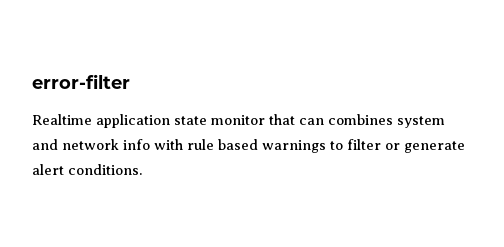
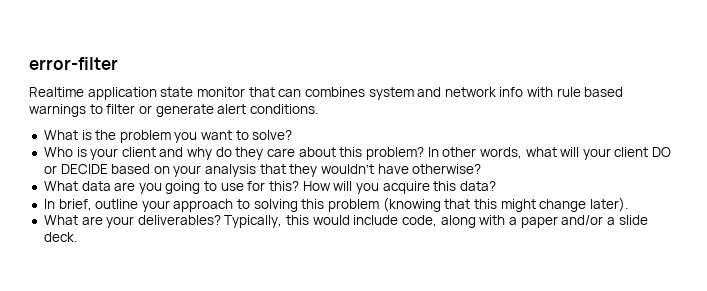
+ What is the problem you want to solve?
+ Who is your client and why do they care about this problem? In other words, what will your client DO or DECIDE based on your analysis that they wouldn’t have otherwise?
+ What data are you going to use for this? How will you acquire this data?
+ In brief, outline your approach to solving this problem (knowing that this might change later).
+ What are your deliverables? Typically, this would include code, along with a paper and/or a slide deck.

